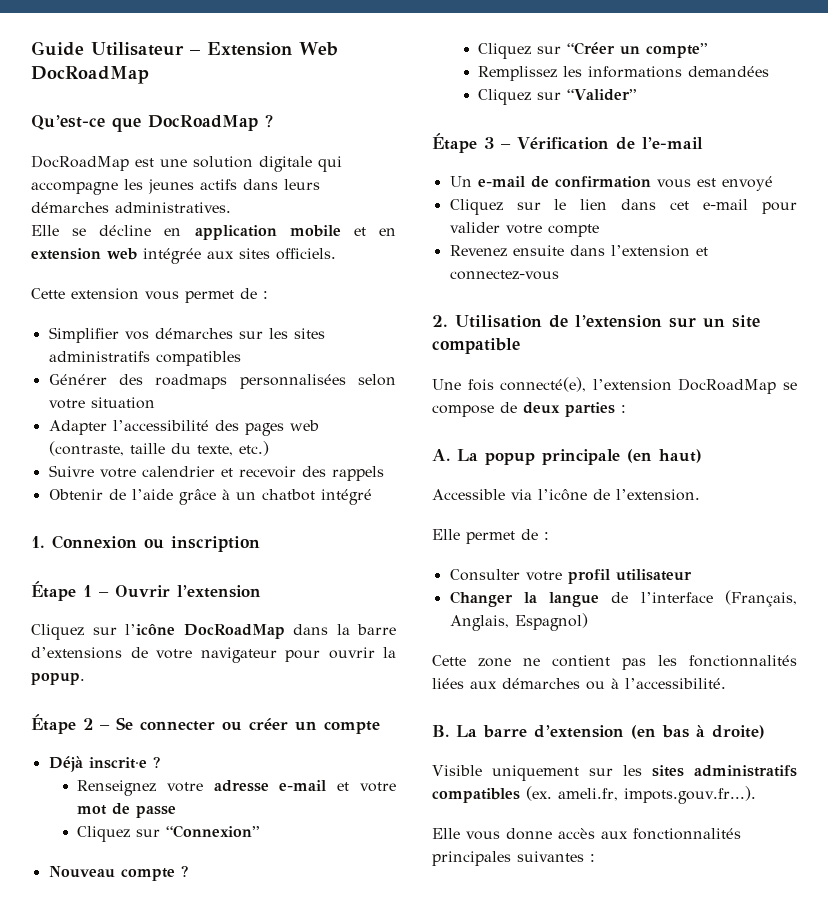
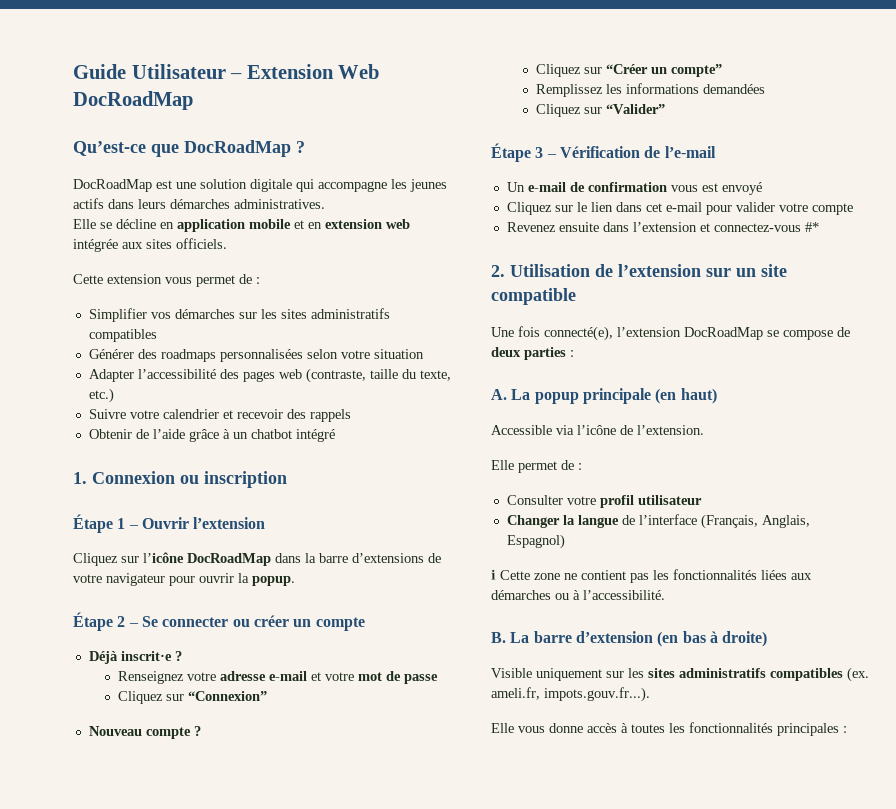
- Revenez ensuite dans l’extension et connectez-vous
+ Revenez ensuite dans l’extension et connectez-vous #*
- Cette zone ne contient pas les fonctionnalités liées aux démarches ou à l’accessibilité.
+ ℹ Cette zone ne contient pas les fonctionnalités liées aux démarches ou à l’accessibilité.
- Elle vous donne accès aux fonctionnalités principales suivantes :
+ Elle vous donne accès à toutes les fonctionnalités principales :

